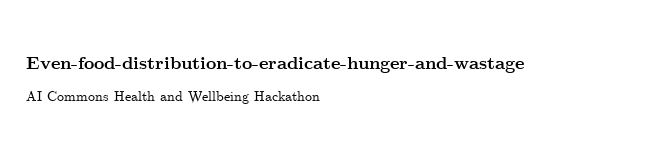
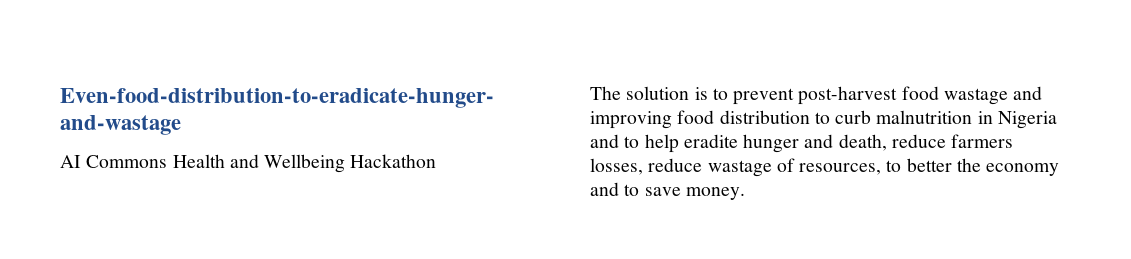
+ The solution is to prevent post-harvest food wastage and improving food distribution to curb malnutrition in Nigeria and to help eradite hunger and death, reduce farmers losses, reduce wastage of resources, to better the economy and to save money.

